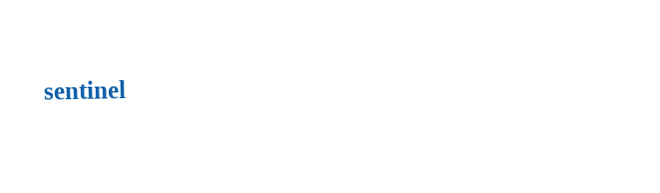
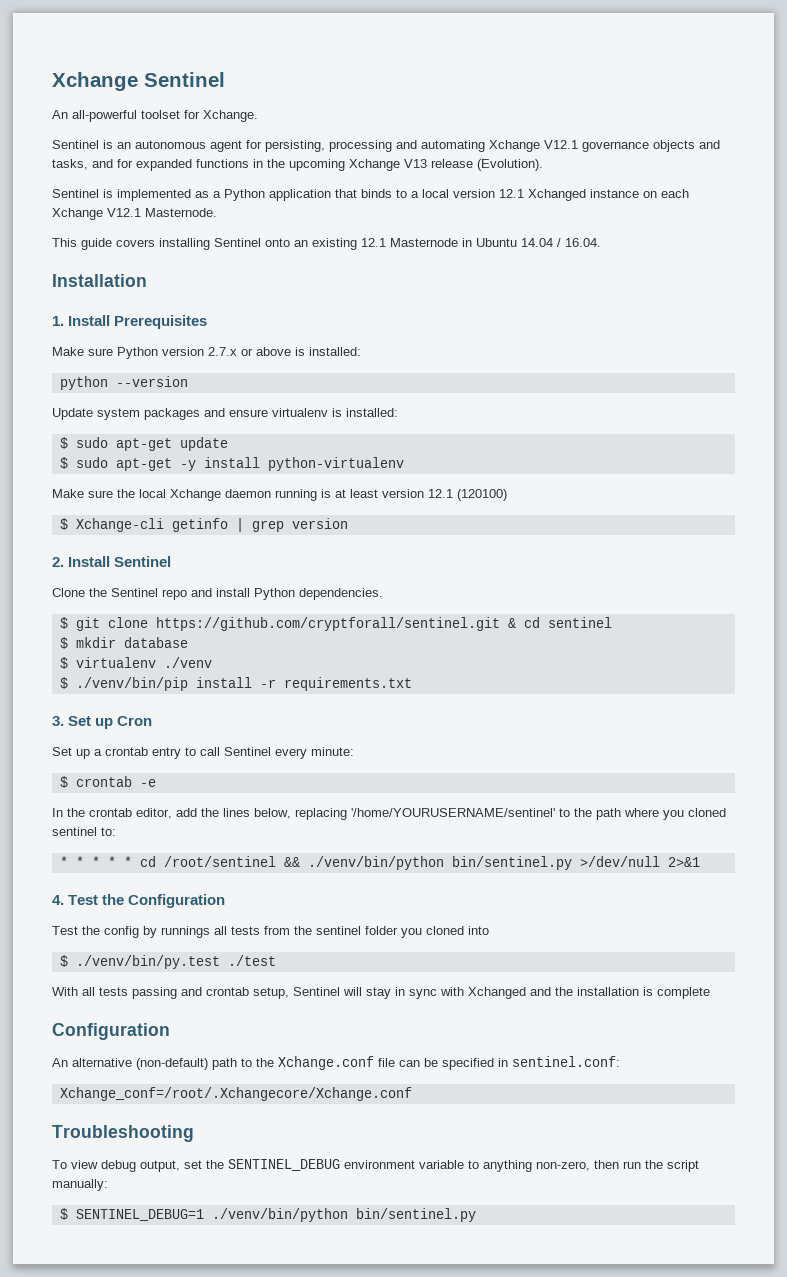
- sentinel
+ Xchange Sentinel
+ An all-powerful toolset for Xchange.
+ Sentinel is an autonomous agent for persisting, processing and automating Xchange V12.1 governance objects and tasks, and for expanded functions in the upcoming Xchange V13 release (Evolution).
+ Sentinel is implemented as a Python application that binds to a local version 12.1 Xchanged instance on each Xchange V12.1 Masternode.
+ This guide covers installing Sentinel onto an existing 12.1 Masternode in Ubuntu 14.04 / 16.04.
+ Installation
+ 1. Install Prerequisites
+ Make sure Python version 2.7.x or above is installed:
+ python --version
+ Update system packages and ensure virtualenv is installed:
+ $ sudo apt-get update
+ $ sudo apt-get -y install python-virtualenv
+ Make sure the local Xchange daemon running is at least version 12.1 (120100)
+ $ Xchange-cli getinfo | grep version
+ 2. Install Sentinel
+ Clone the Sentinel repo and install Python dependencies.
+ $ git clone https://github.com/cryptforall/sentinel.git & cd sentinel
+ $ mkdir database
+ $ virtualenv ./venv
+ $ ./venv/bin/pip install -r requirements.txt
+ 3. Set up Cron
+ Set up a crontab entry to call Sentinel every minute:
+ $ crontab -e
+ In the crontab editor, add the lines below, replacing '/home/YOURUSERNAME/sentinel' to the path where you cloned sentinel to:
+ * * * * * cd /root/sentinel && ./venv/bin/python bin/sentinel.py >/dev/null 2>&1
+ 4. Test the Configuration
+ Test the config by runnings all tests from the sentinel folder you cloned into
+ $ ./venv/bin/py.test ./test
+ With all tests passing and crontab setup, Sentinel will stay in sync with Xchanged and the installation is complete
+ Configuration
+ An alternative (non-default) path to the Xchange.conf file can be specified in sentinel.conf:
+ Xchange_conf=/root/.Xchangecore/Xchange.conf
+ Troubleshooting
+ To view debug output, set the SENTINEL_DEBUG environment variable to anything non-zero, then run the script manually:
+ $ SENTINEL_DEBUG=1 ./venv/bin/python bin/sentinel.py

